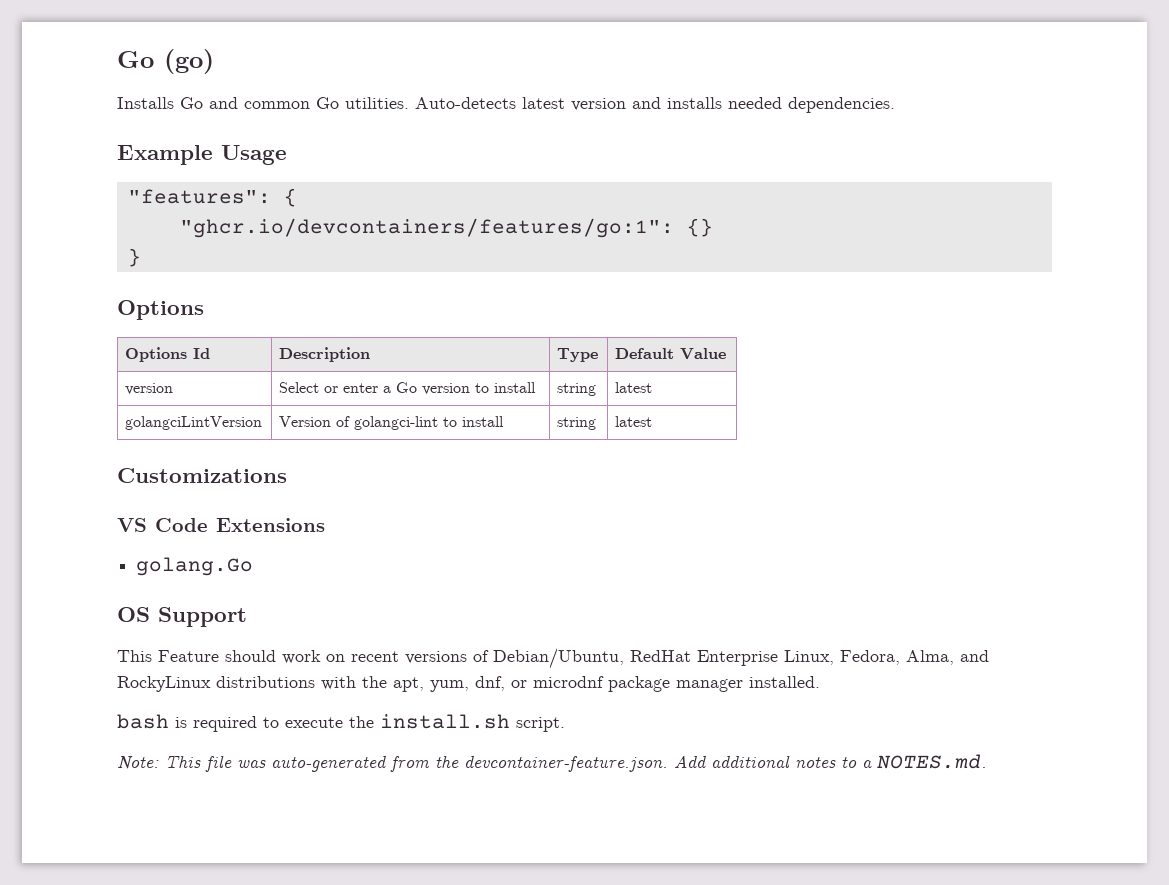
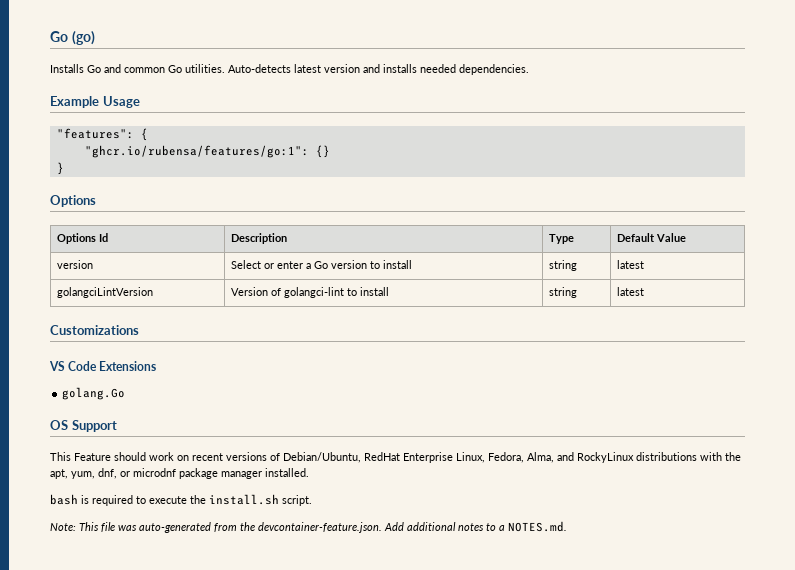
- "ghcr.io/devcontainers/features/go:1": {}
+ "ghcr.io/rubensa/features/go:1": {}

